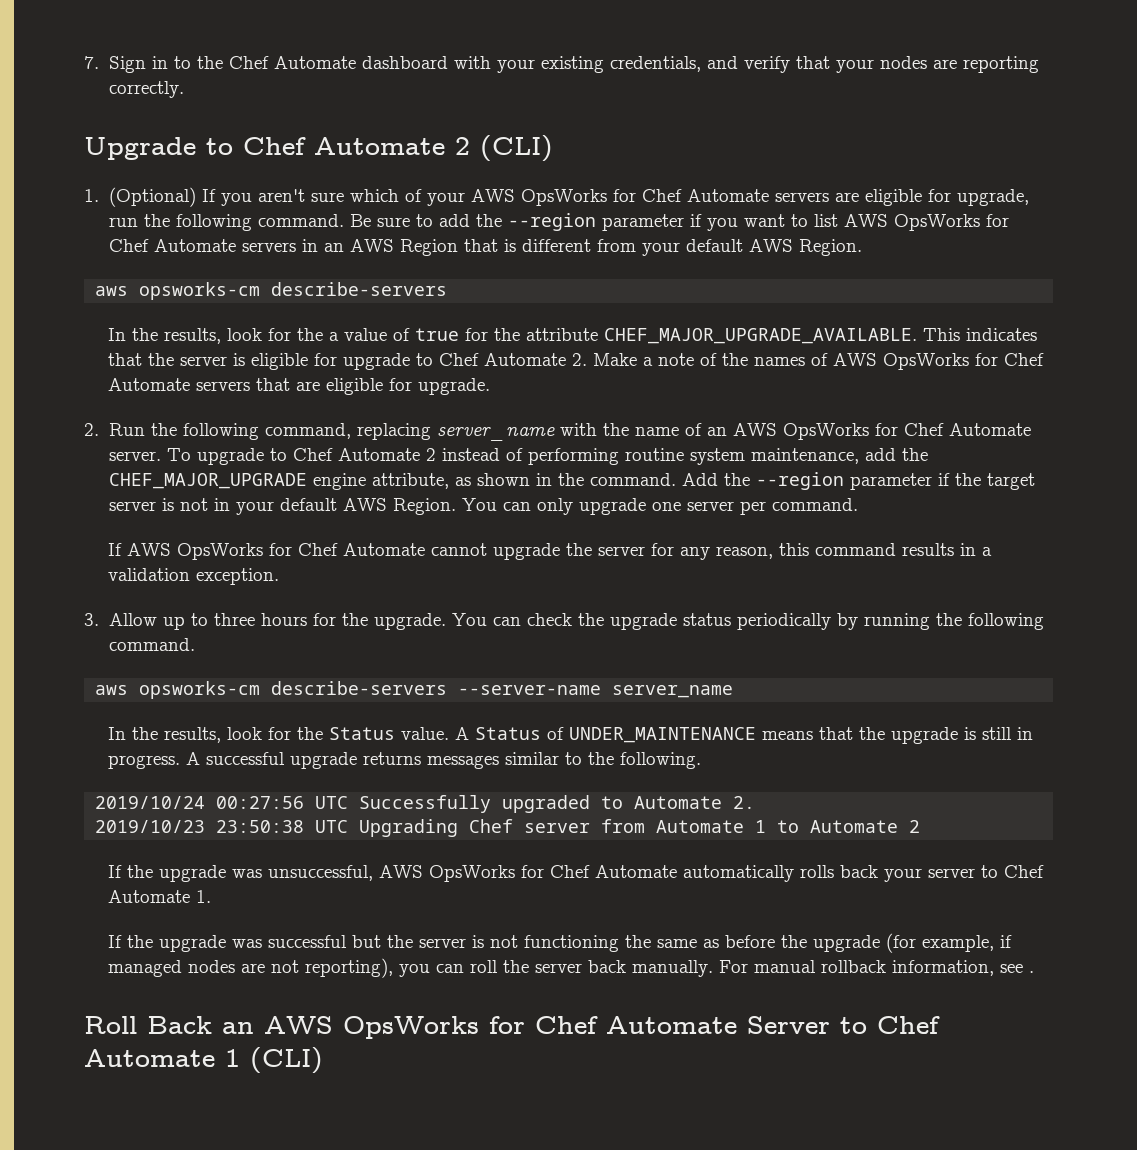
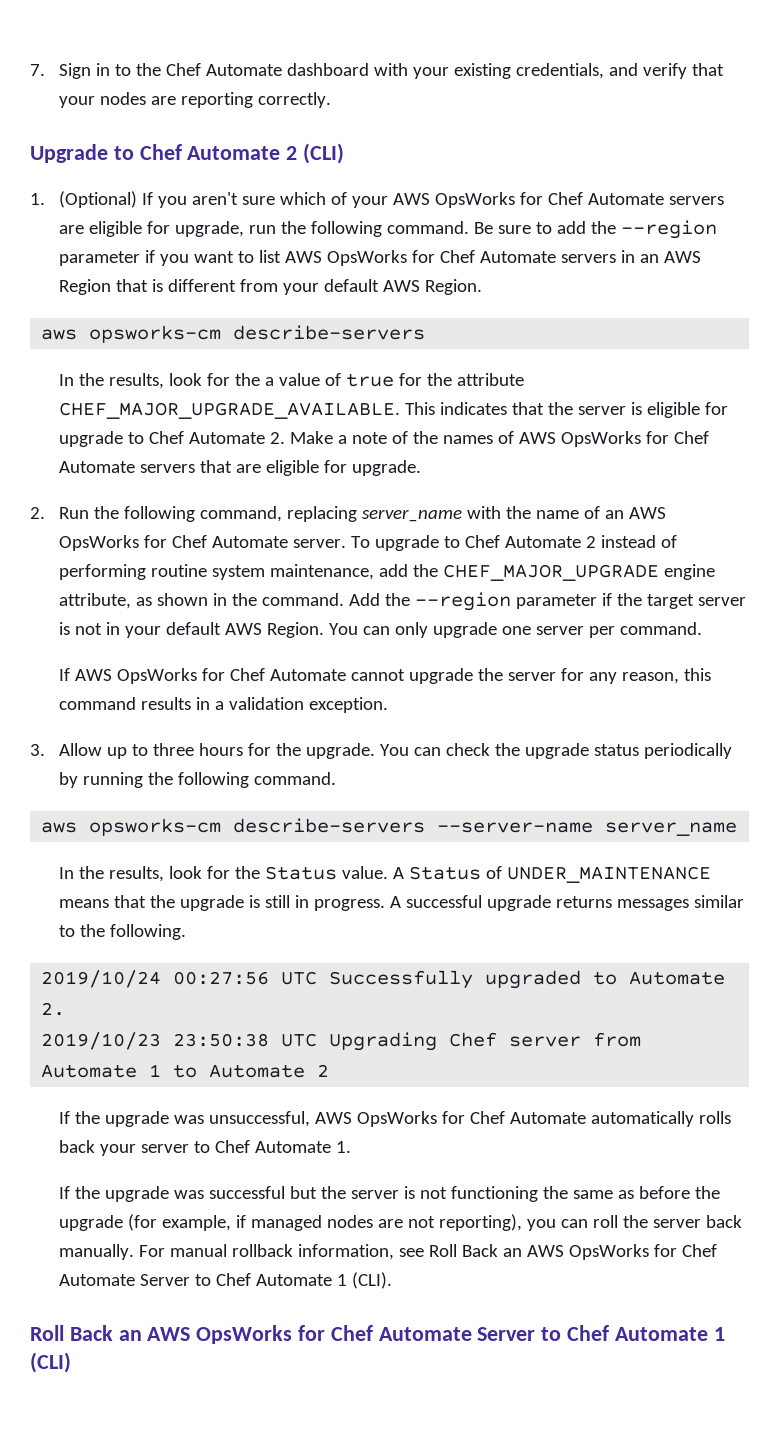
- For manual rollback information, see .
+ For manual rollback information, see Roll Back an AWS OpsWorks for Chef Automate Server to Chef Automate 1 (CLI).

